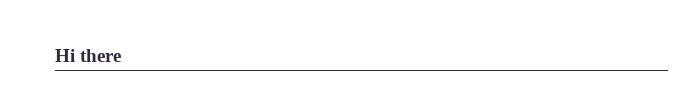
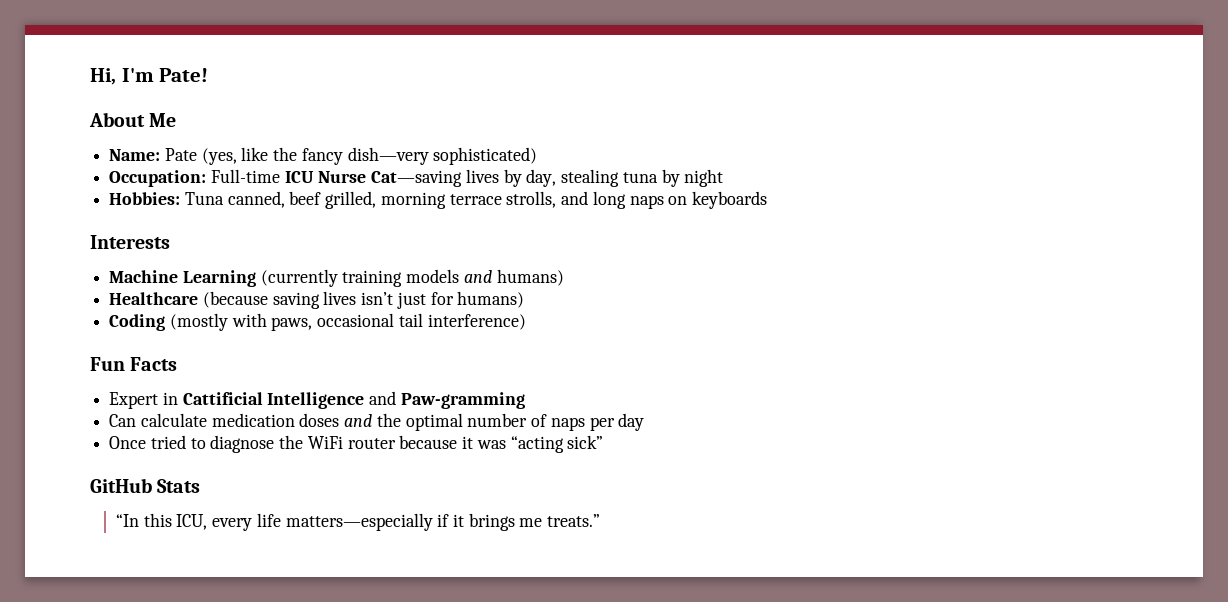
- Hi there
+ Hi, I'm Pate!
+ About Me
+ Name: Pate (yes, like the fancy dish—very sophisticated)
+ Occupation: Full-time ICU Nurse Cat—saving lives by day, stealing tuna by night
+ Hobbies: Tuna canned, beef grilled, morning terrace strolls, and long naps on keyboards
+ Interests
+ Machine Learning (currently training models and humans)
+ Healthcare (because saving lives isn’t just for humans)
+ Coding (mostly with paws, occasional tail interference)
+ Fun Facts
+ Expert in Cattificial Intelligence and Paw-gramming
+ Can calculate medication doses and the optimal number of naps per day
+ Once tried to diagnose the WiFi router because it was “acting sick”
+ GitHub Stats
+ “In this ICU, every life matters—especially if it brings me treats.”

